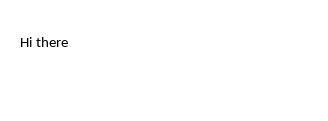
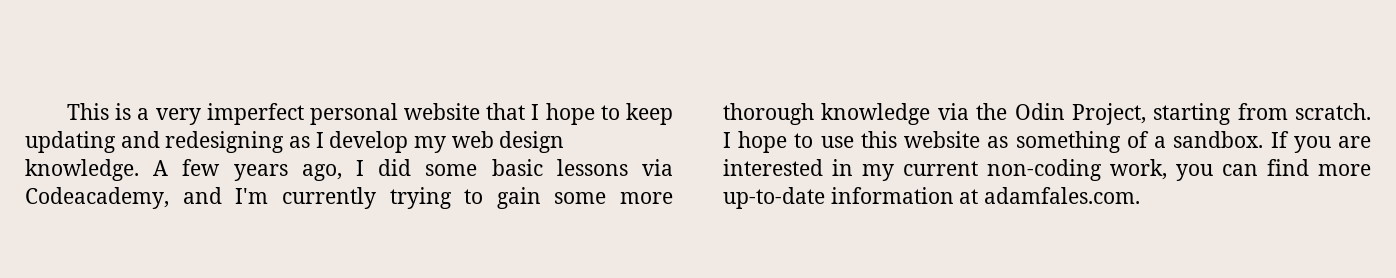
- Hi there
+ This is a very imperfect personal website that I hope to keep updating and redesigning as I develop my web design knowledge. A few years ago, I did some basic lessons via Codeacademy, and I'm currently trying to gain some more thorough knowledge via the Odin Project, starting from scratch. I hope to use this website as something of a sandbox. If you are interested in my current non-coding work, you can find more up-to-date information at adamfales.com.

